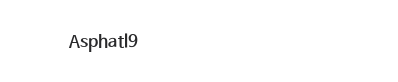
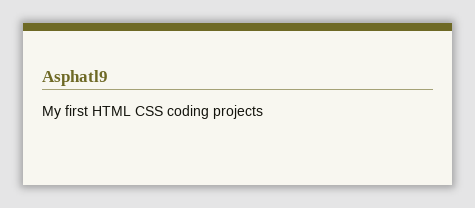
+ My first HTML CSS coding projects

